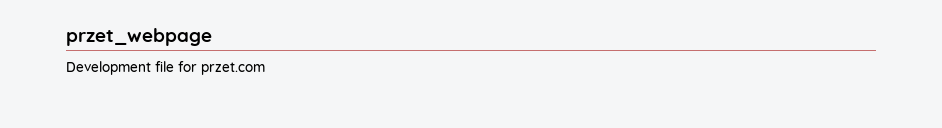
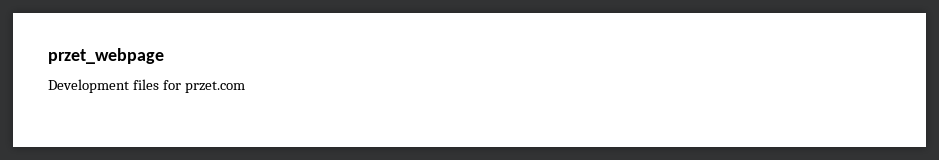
- Development file for przet.com
+ Development files for przet.com

